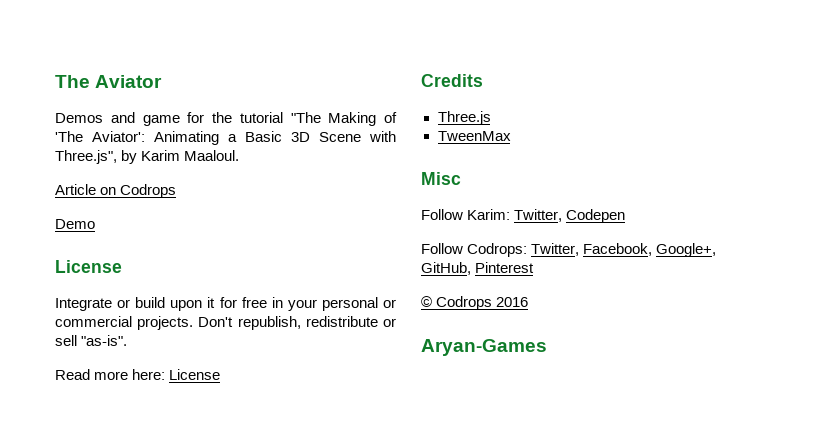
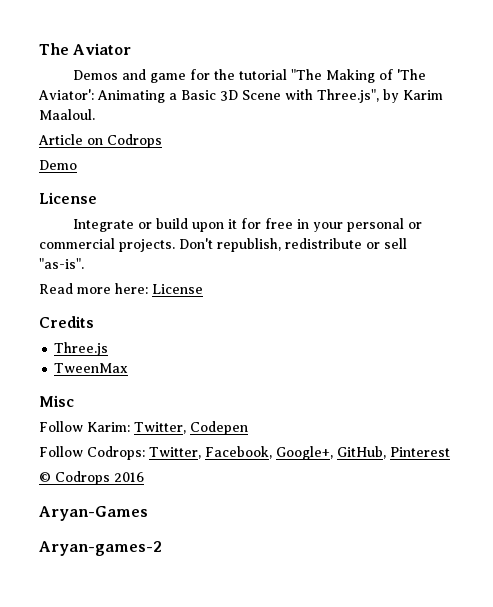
+ Aryan-games-2

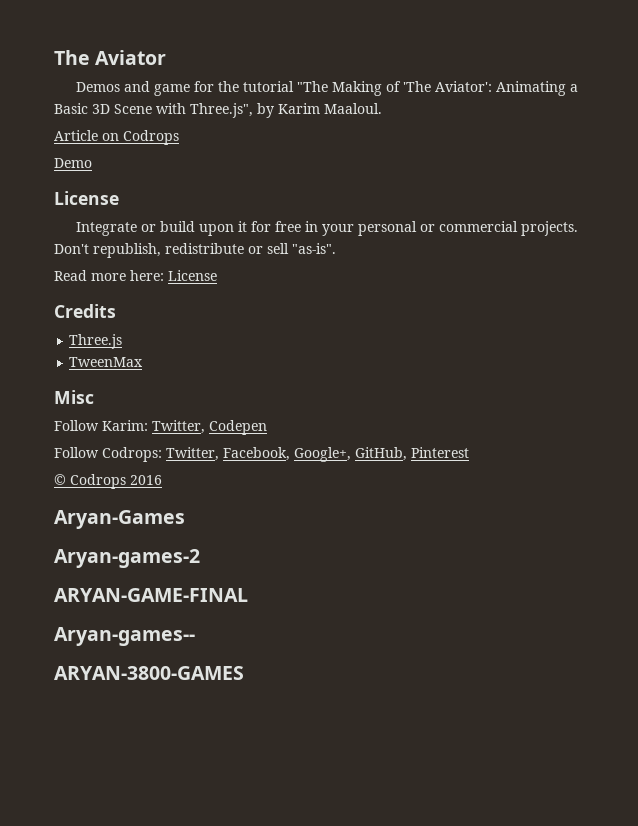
+ ARYAN-GAME-FINAL
+ Aryan-games--
+ ARYAN-3800-GAMES

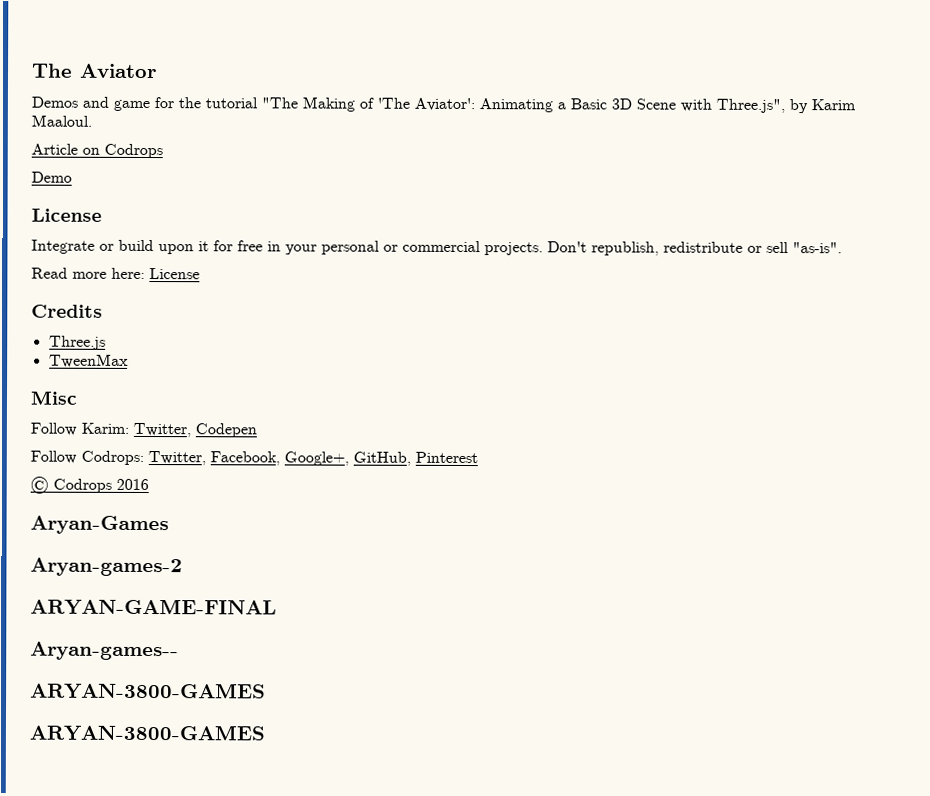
  Aryan-games--
+ ARYAN-3800-GAMES

